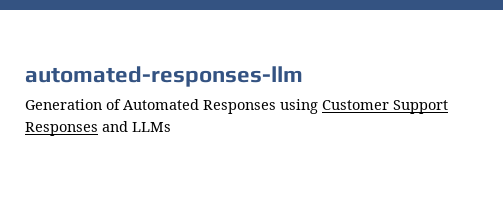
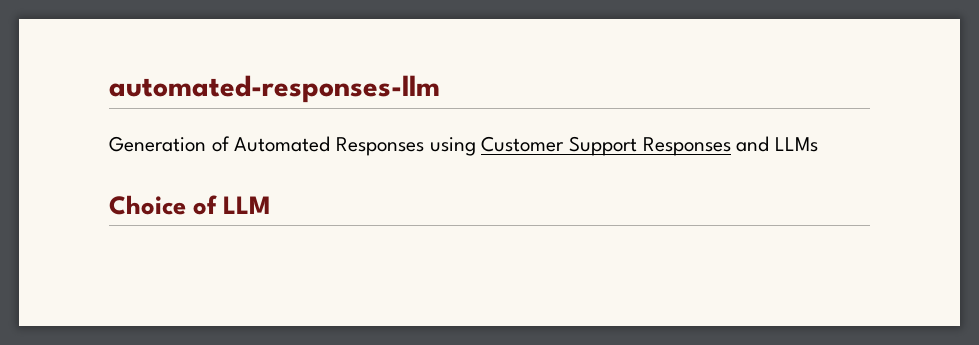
+ Choice of LLM

